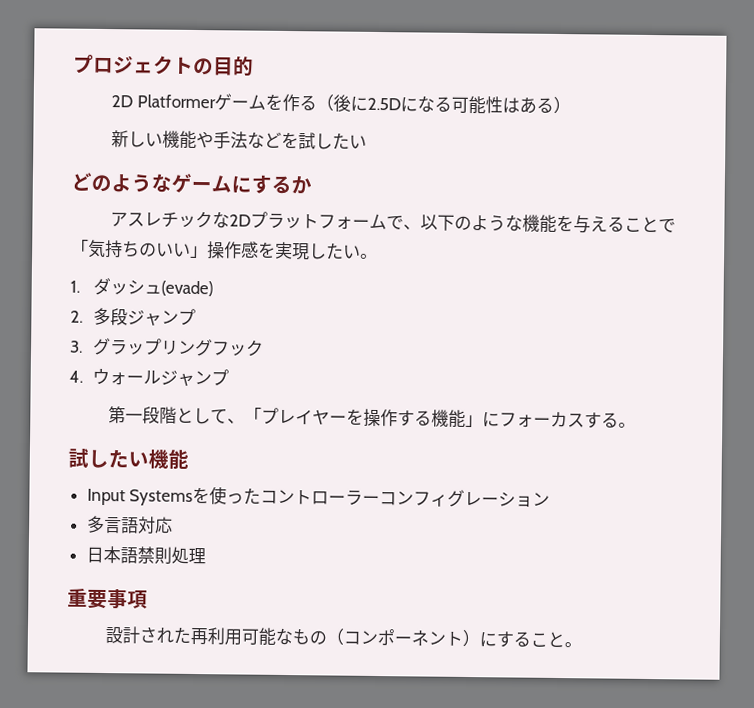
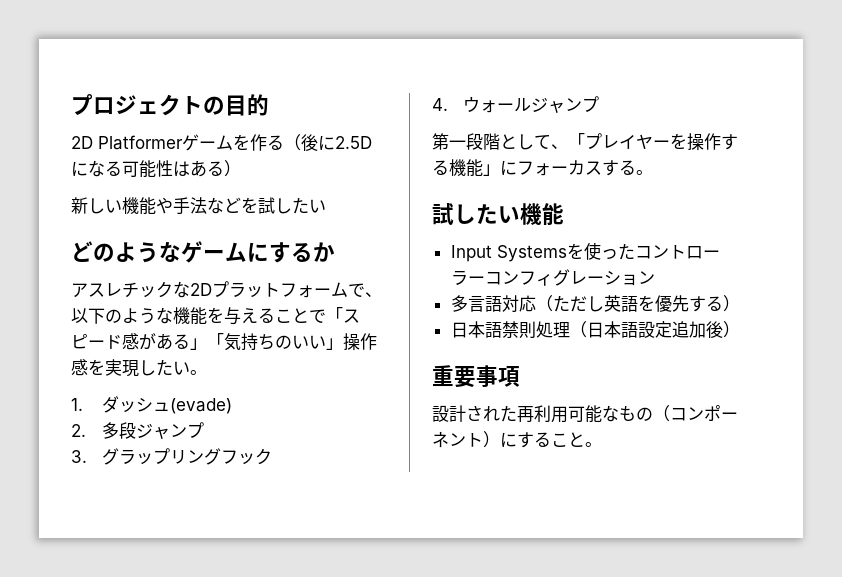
- アスレチックな2Dプラットフォームで、以下のような機能を与えることで「気持ちのいい」操作感を実現したい。
+ アスレチックな2Dプラットフォームで、以下のような機能を与えることで「スピード感がある」「気持ちのいい」操作感を実現したい。
- 多言語対応
+ 多言語対応（ただし英語を優先する）
- 日本語禁則処理
+ 日本語禁則処理（日本語設定追加後）

